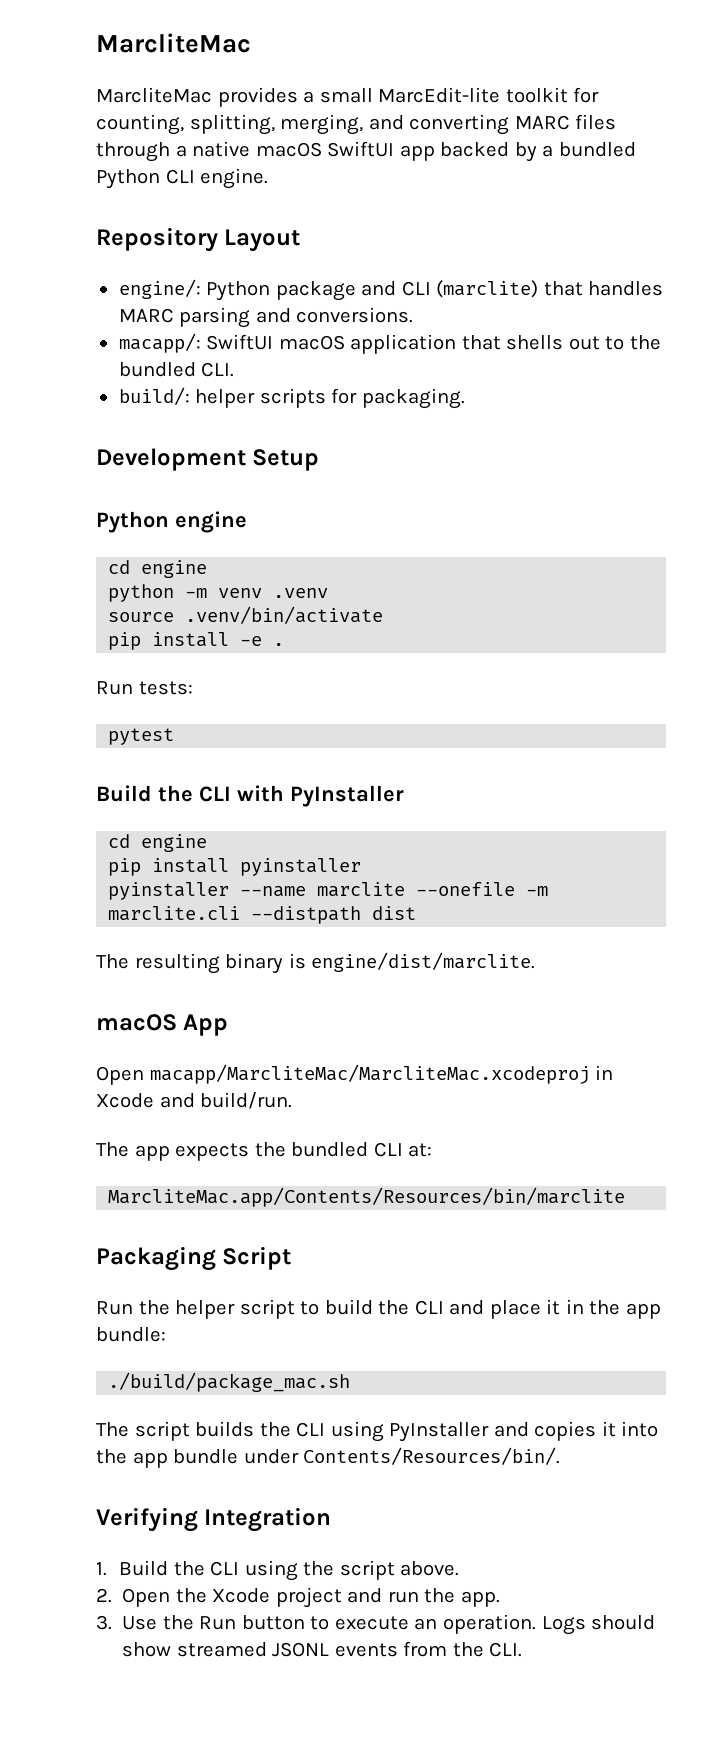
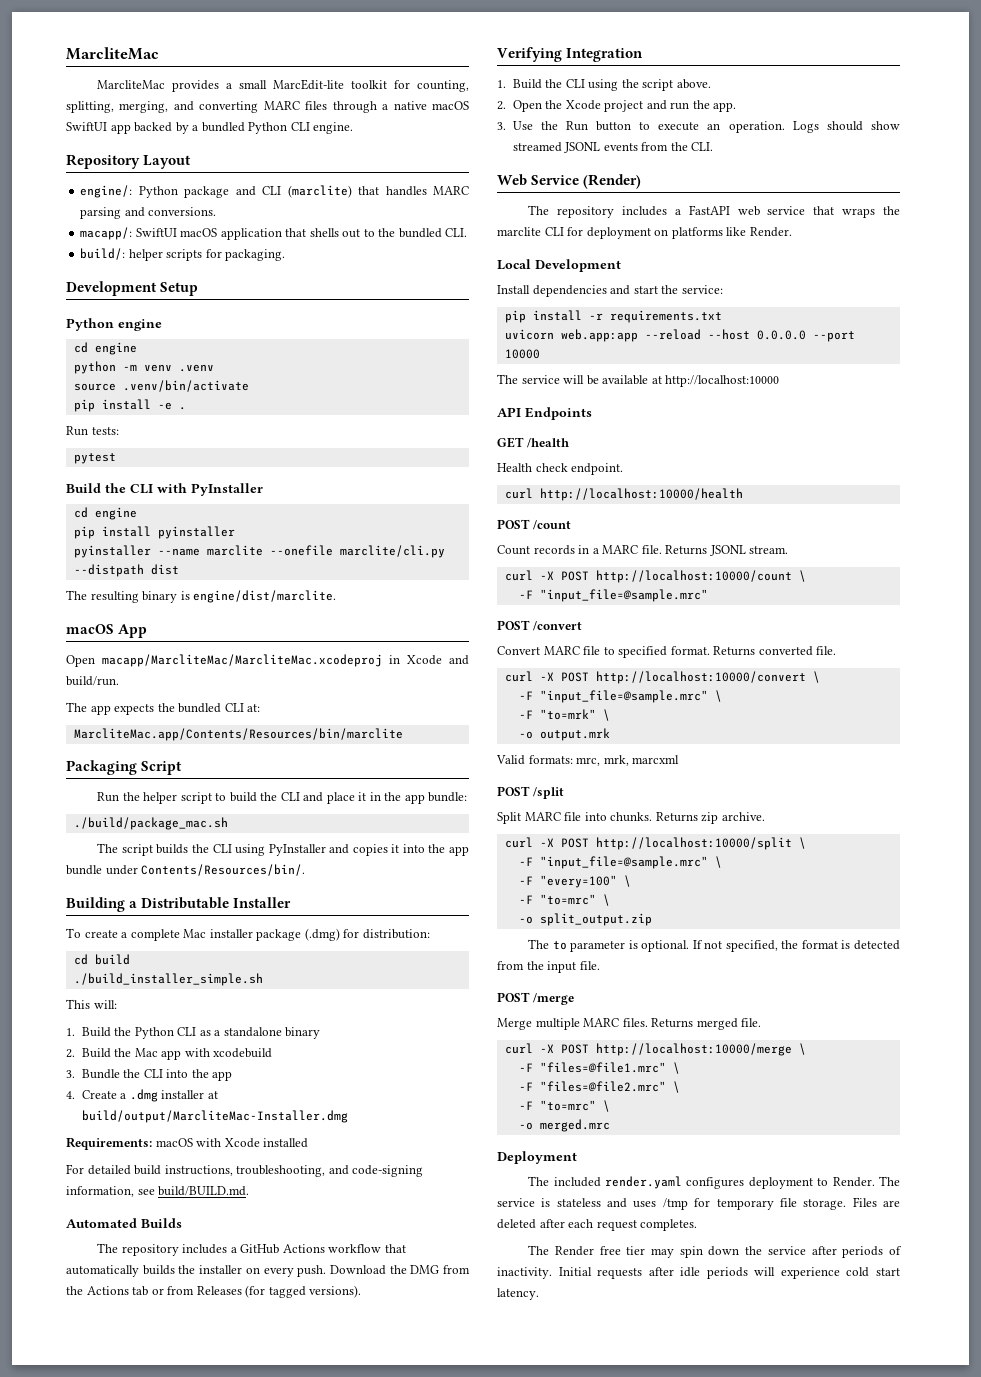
- pyinstaller --name marclite --onefile -m marclite.cli --distpath dist
+ pyinstaller --name marclite --onefile marclite/cli.py --distpath dist
+ Building a Distributable Installer
+ To create a complete Mac installer package (.dmg) for distribution:
+ cd build
+ ./build_installer_simple.sh
+ This will:
+ 1. Build the Python CLI as a standalone binary
+ 2. Build the Mac app with xcodebuild
+ 3. Bundle the CLI into the app
+ 4. Create a .dmg installer at build/output/MarcliteMac-Installer.dmg
+ Requirements: macOS with Xcode installed
+ For detailed build instructions, troubleshooting, and code-signing information, see build/BUILD.md.
+ Automated Builds
+ The repository includes a GitHub Actions workflow that automatically builds the installer on every push. Download the DMG from the Actions tab or from Releases (for tagged versions).
+ Web Service (Render)
+ The repository includes a FastAPI web service that wraps the marclite CLI for deployment on platforms like Render.
+ Local Development
+ Install dependencies and start the service:
+ pip install -r requirements.txt
+ uvicorn web.app:app --reload --host 0.0.0.0 --port 10000
+ The service will be available at http://localhost:10000
+ API Endpoints
+ GET /health
+ Health check endpoint.
+ curl http://localhost:10000/health
+ POST /count
+ Count records in a MARC file. Returns JSONL stream.
+ curl -X POST http://localhost:10000/count \
+ -F "input_file=@sample.mrc"
+ POST /convert
+ Convert MARC file to specified format. Returns converted file.
+ curl -X POST http://localhost:10000/convert \
+ -F "input_file=@sample.mrc" \
+ -F "to=mrk" \
+ -o output.mrk
+ Valid formats: mrc, mrk, marcxml
+ POST /split
+ Split MARC file into chunks. Returns zip archive.
+ curl -X POST http://localhost:10000/split \
+ -F "input_file=@sample.mrc" \
+ -F "every=100" \
+ -F "to=mrc" \
+ -o split_output.zip
+ The to parameter is optional. If not specified, the format is detected from the input file.
+ POST /merge
+ Merge multiple MARC files. Returns merged file.
+ curl -X POST http://localhost:10000/merge \
+ -F "files=@file1.mrc" \
+ -F "files=@file2.mrc" \
+ -F "to=mrc" \
+ -o merged.mrc
+ Deployment
+ The included render.yaml configures deployment to Render. The service is stateless and uses /tmp for temporary file storage. Files are deleted after each request completes.
+ The Render free tier may spin down the service after periods of inactivity. Initial requests after idle periods will experience cold start latency.

